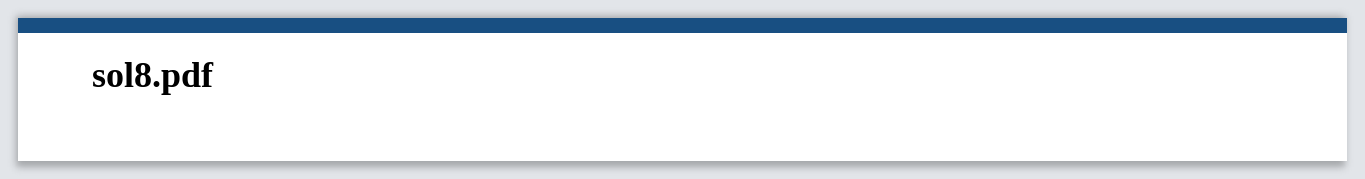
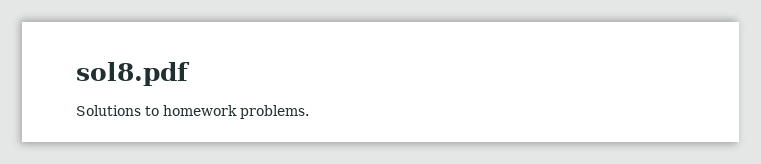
+ Solutions to homework problems.

